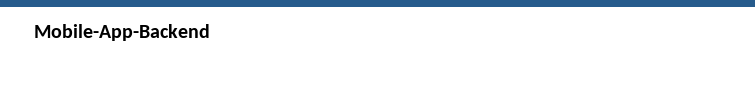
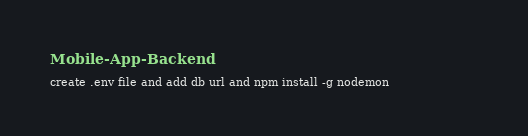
+ create .env file and add db url and npm install -g nodemon

